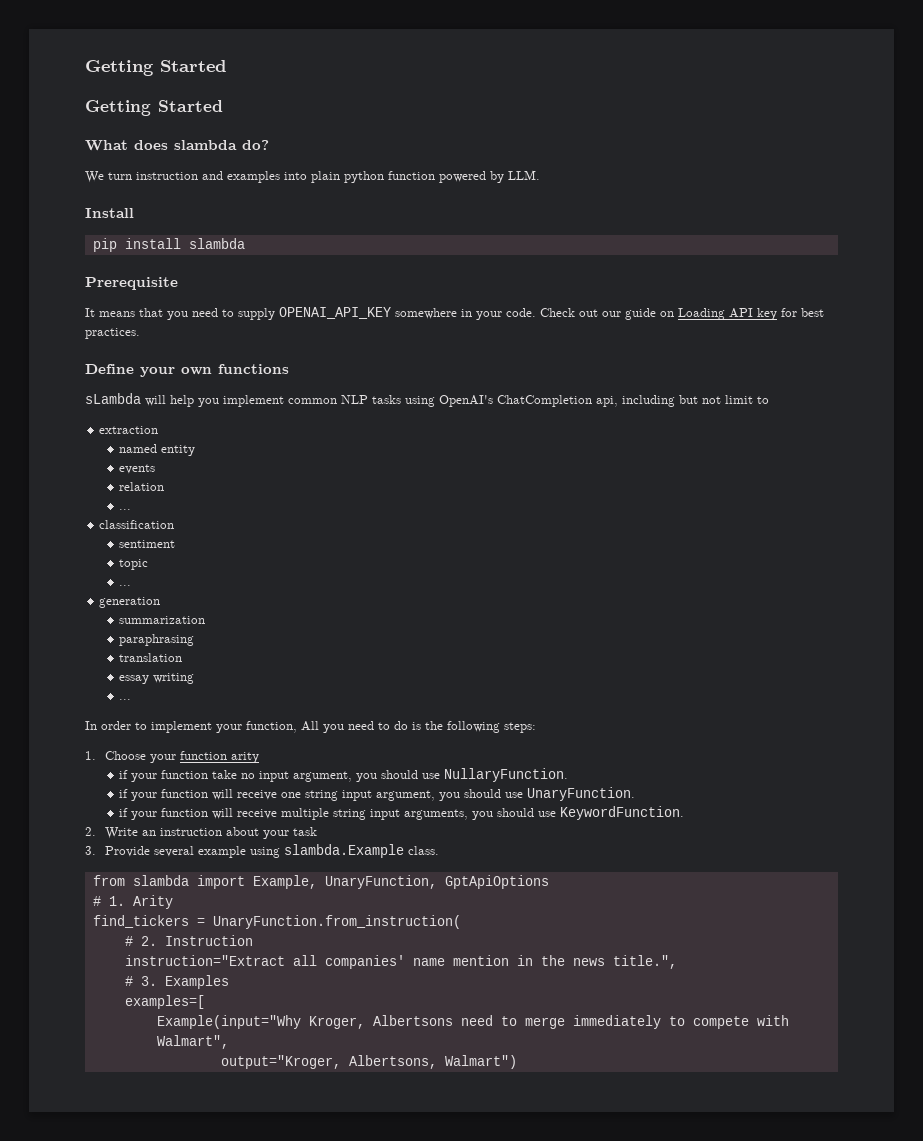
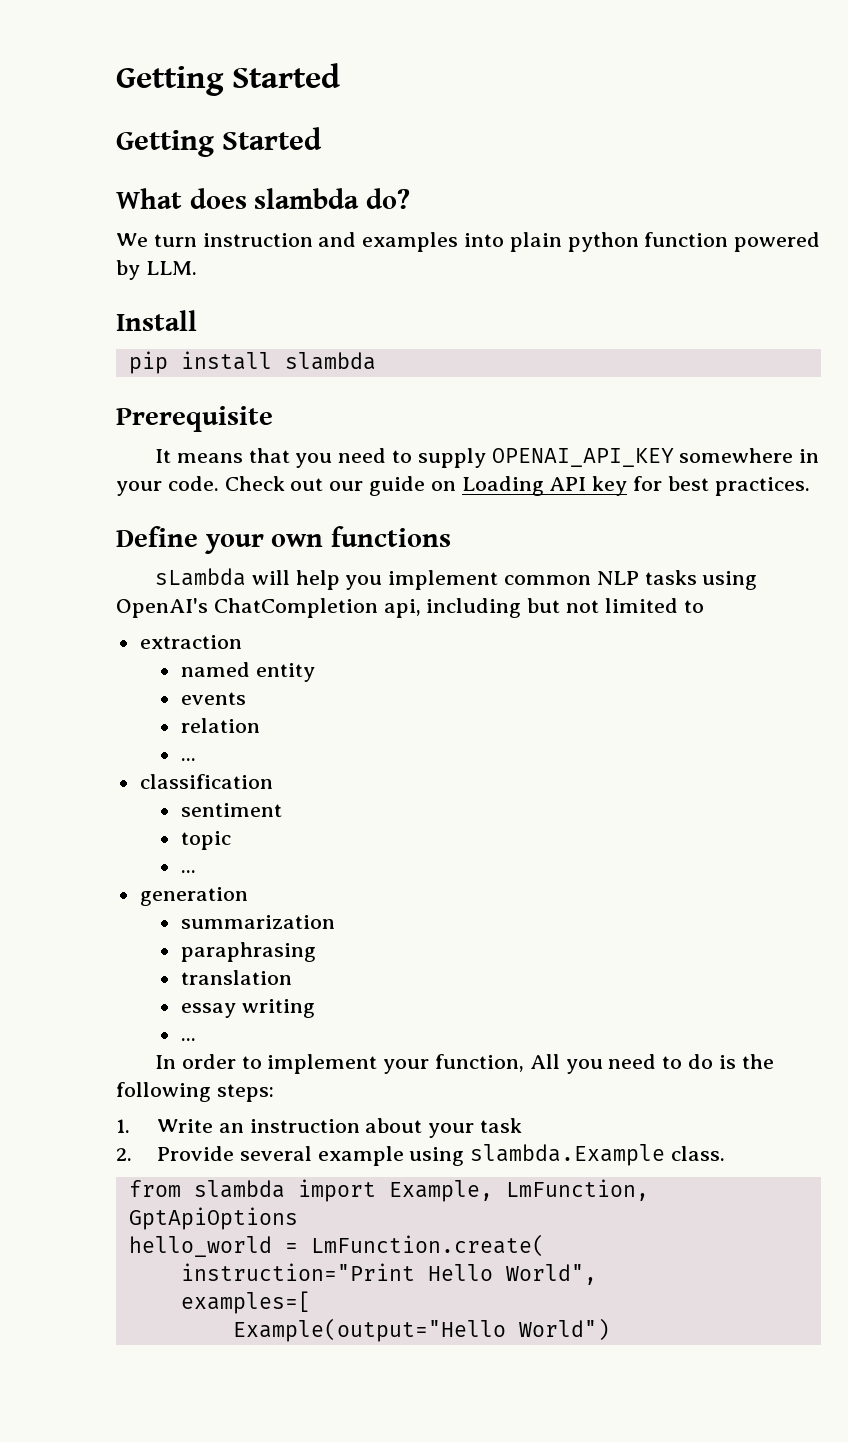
- sLambda will help you implement common NLP tasks using OpenAI's ChatCompletion api, including but not limit to
+ sLambda will help you implement common NLP tasks using OpenAI's ChatCompletion api, including but not limited to
- 1. Choose your function arity
- if your function take no input argument, you should use NullaryFunction.
- if your function will receive one string input argument, you should use UnaryFunction.
- if your function will receive multiple string input arguments, you should use KeywordFunction.
- 2. Write an instruction about your task
+ 1. Write an instruction about your task
- 3. Provide several example using slambda.Example class.
+ 2. Provide several example using slambda.Example class.
- from slambda import Example, UnaryFunction, GptApiOptions
+ from slambda import Example, LmFunction, GptApiOptions
- # 1. Arity
- find_tickers = UnaryFunction.from_instruction(
- # 2. Instruction
- instruction="Extract all companies' name mention in the news title.",
- # 3. Examples
+ hello_world = LmFunction.create(
+ instruction="Print Hello World",
  examples=[
- Example(input="Why Kroger, Albertsons need to merge immediately to compete with Walmart",
- output="Kroger, Albertsons, Walmart")
+ Example(output="Hello World")

